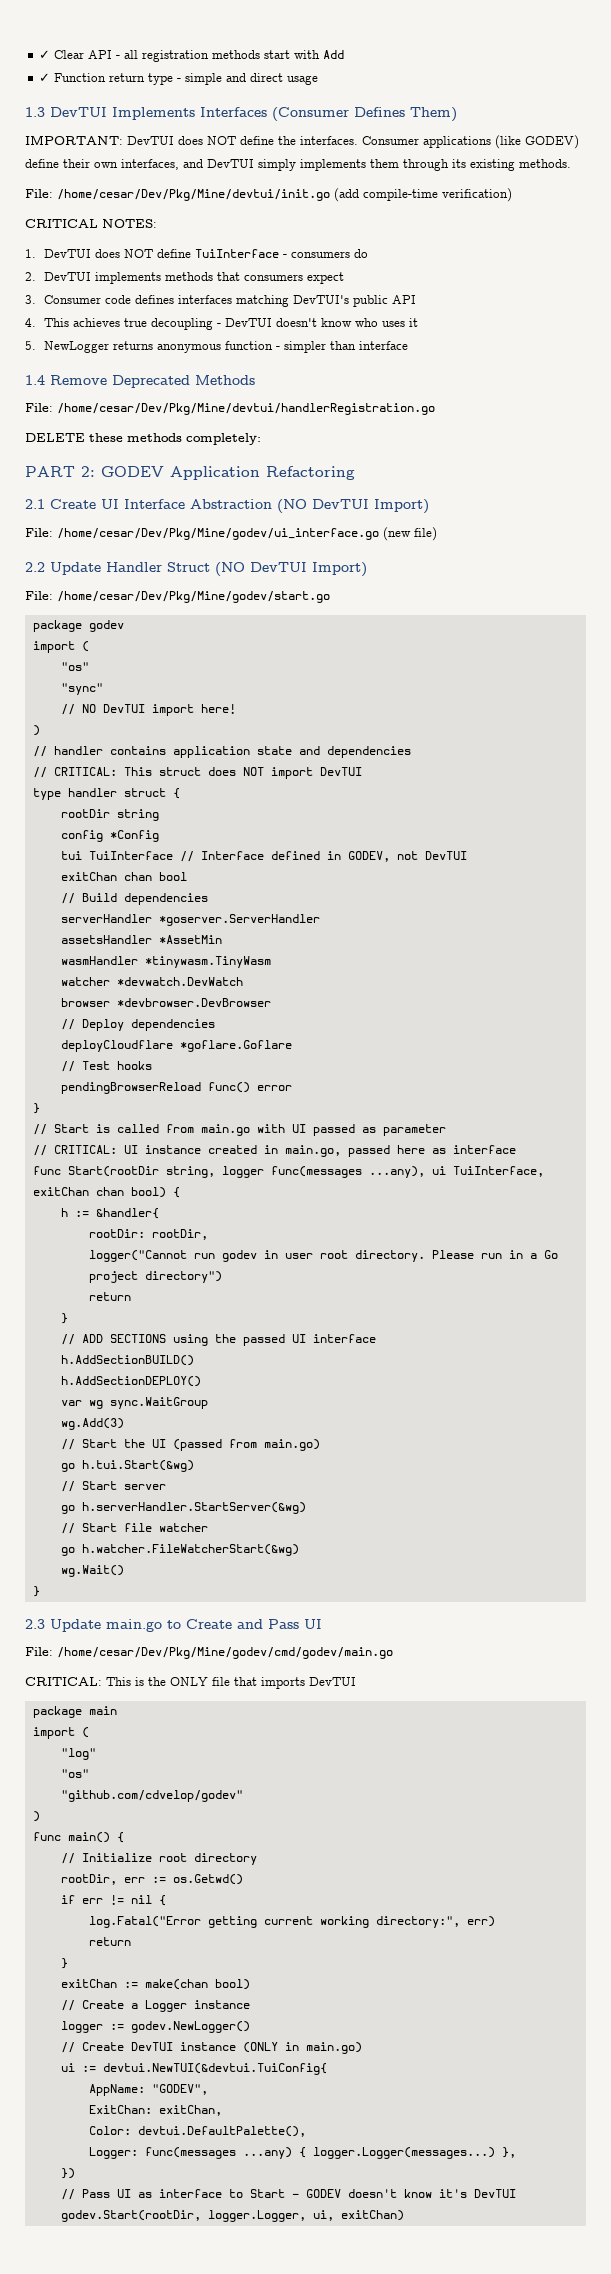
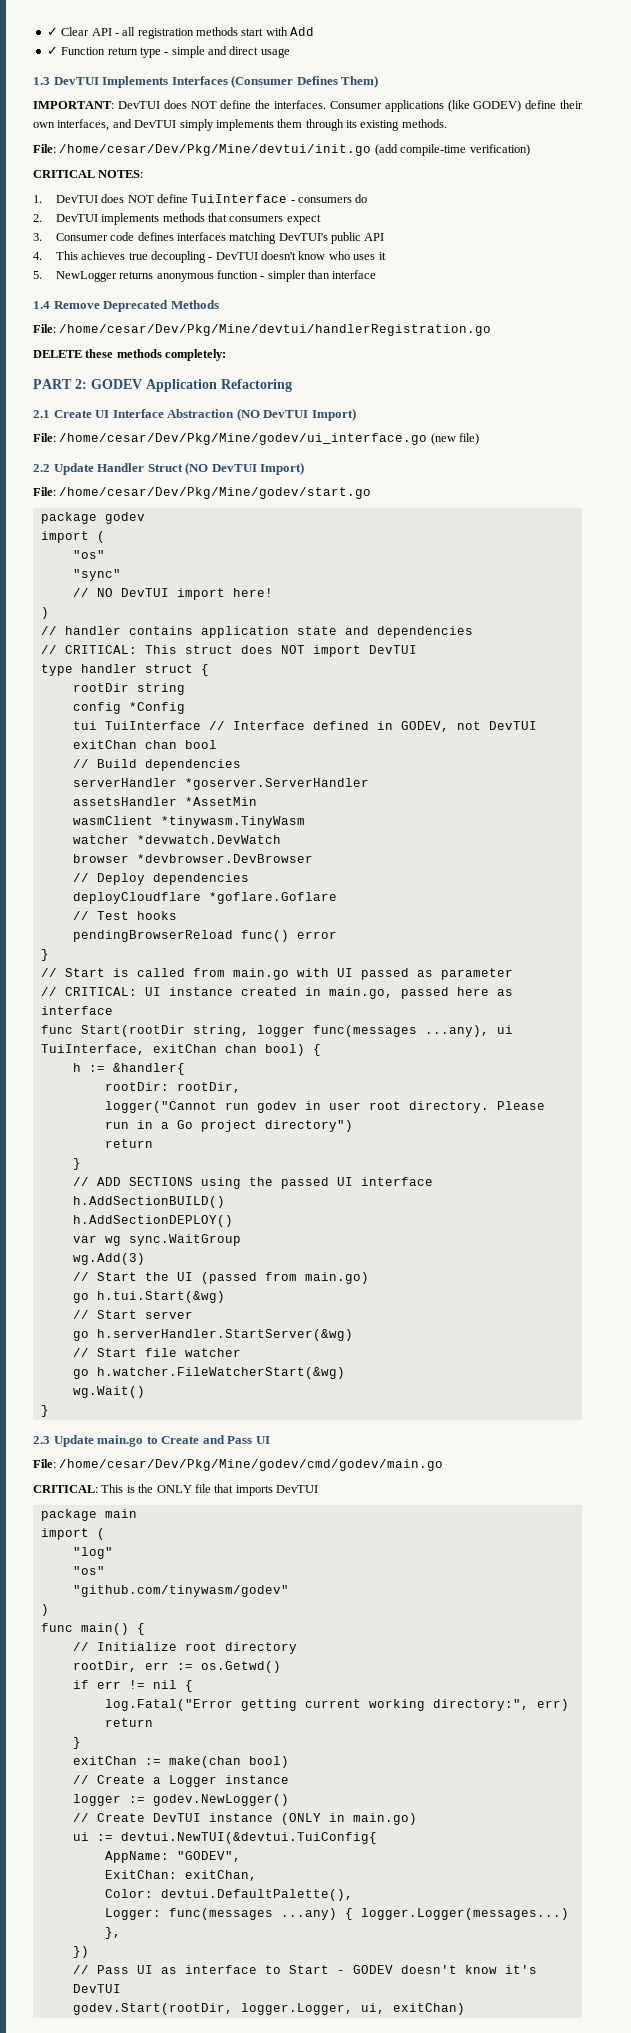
- wasmHandler *tinywasm.TinyWasm
+ wasmClient *tinywasm.TinyWasm
- "github.com/cdvelop/godev"
+ "github.com/tinywasm/godev"

